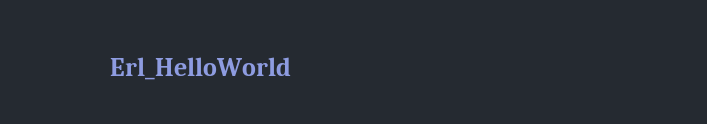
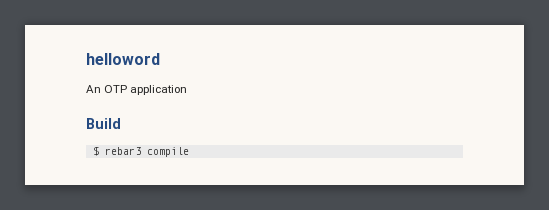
- Erl_HelloWorld
+ helloword
+ An OTP application
+ Build
+ $ rebar3 compile

